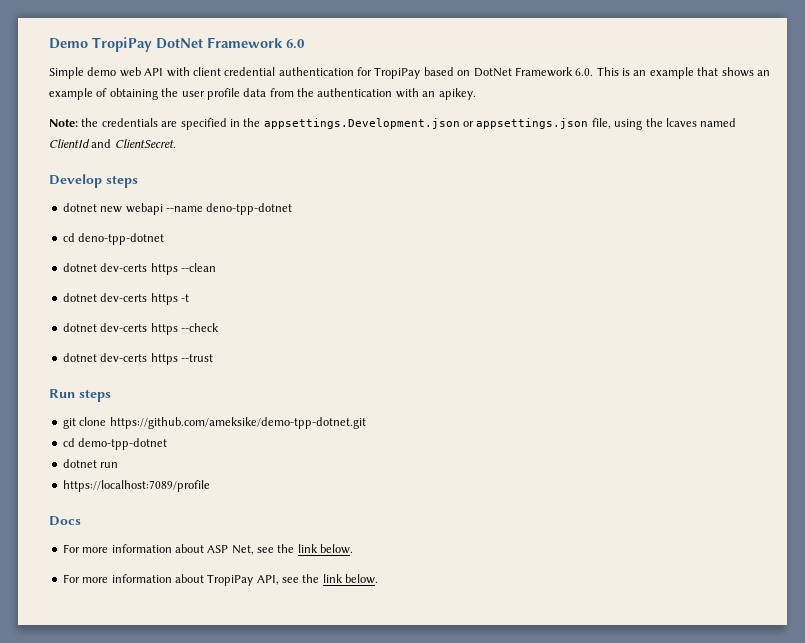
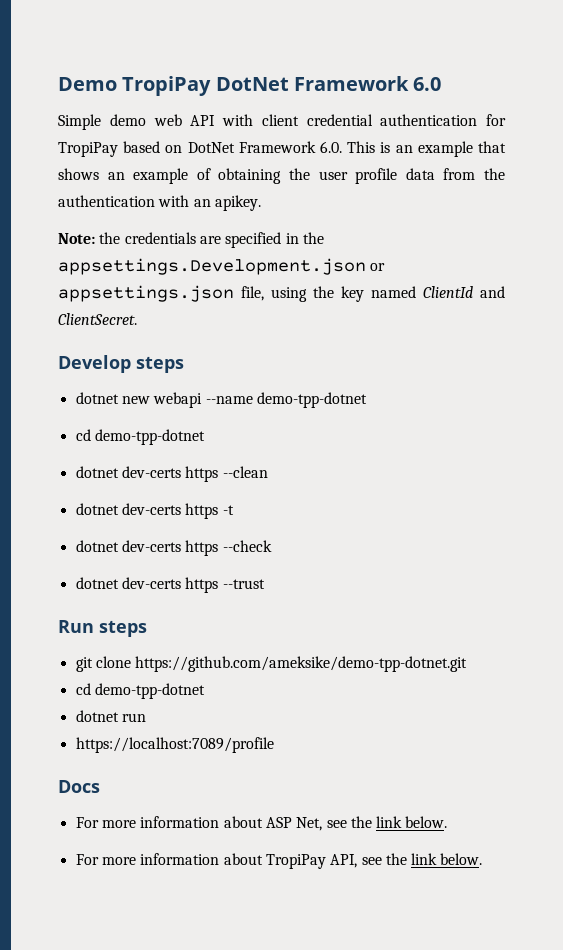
- Note: the credentials are specified in the appsettings.Development.json or appsettings.json file, using the lcaves named ClientId and ClientSecret.
+ Note: the credentials are specified in the appsettings.Development.json or appsettings.json file, using the key named ClientId and ClientSecret.
- dotnet new webapi --name deno-tpp-dotnet
- cd deno-tpp-dotnet
+ dotnet new webapi --name demo-tpp-dotnet
+ cd demo-tpp-dotnet

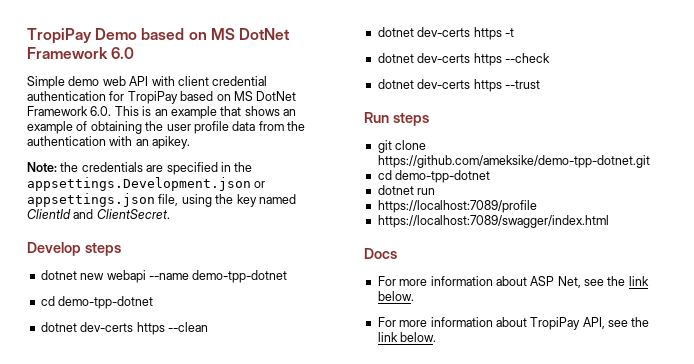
- Demo TropiPay DotNet Framework 6.0
+ TropiPay Demo based on MS DotNet Framework 6.0
- Simple demo web API with client credential authentication for TropiPay based on DotNet Framework 6.0. This is an example that shows an example of obtaining the user profile data from the authentication with an apikey.
+ Simple demo web API with client credential authentication for TropiPay based on MS DotNet Framework 6.0. This is an example that shows an example of obtaining the user profile data from the authentication with an apikey.
+ https://localhost:7089/swagger/index.html

